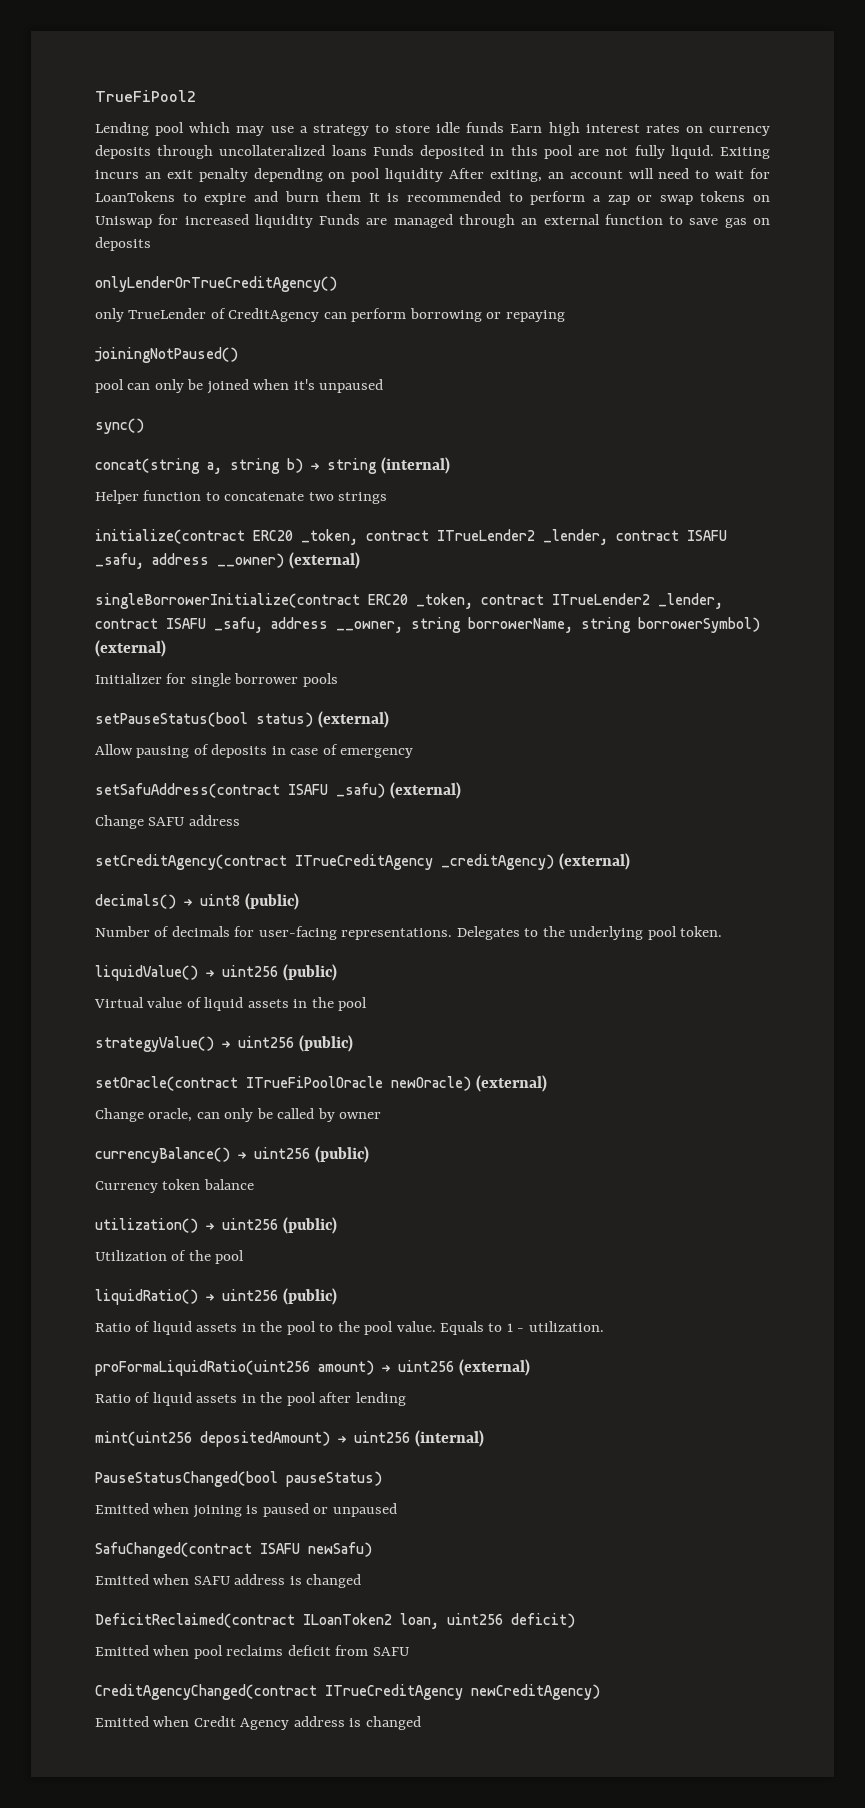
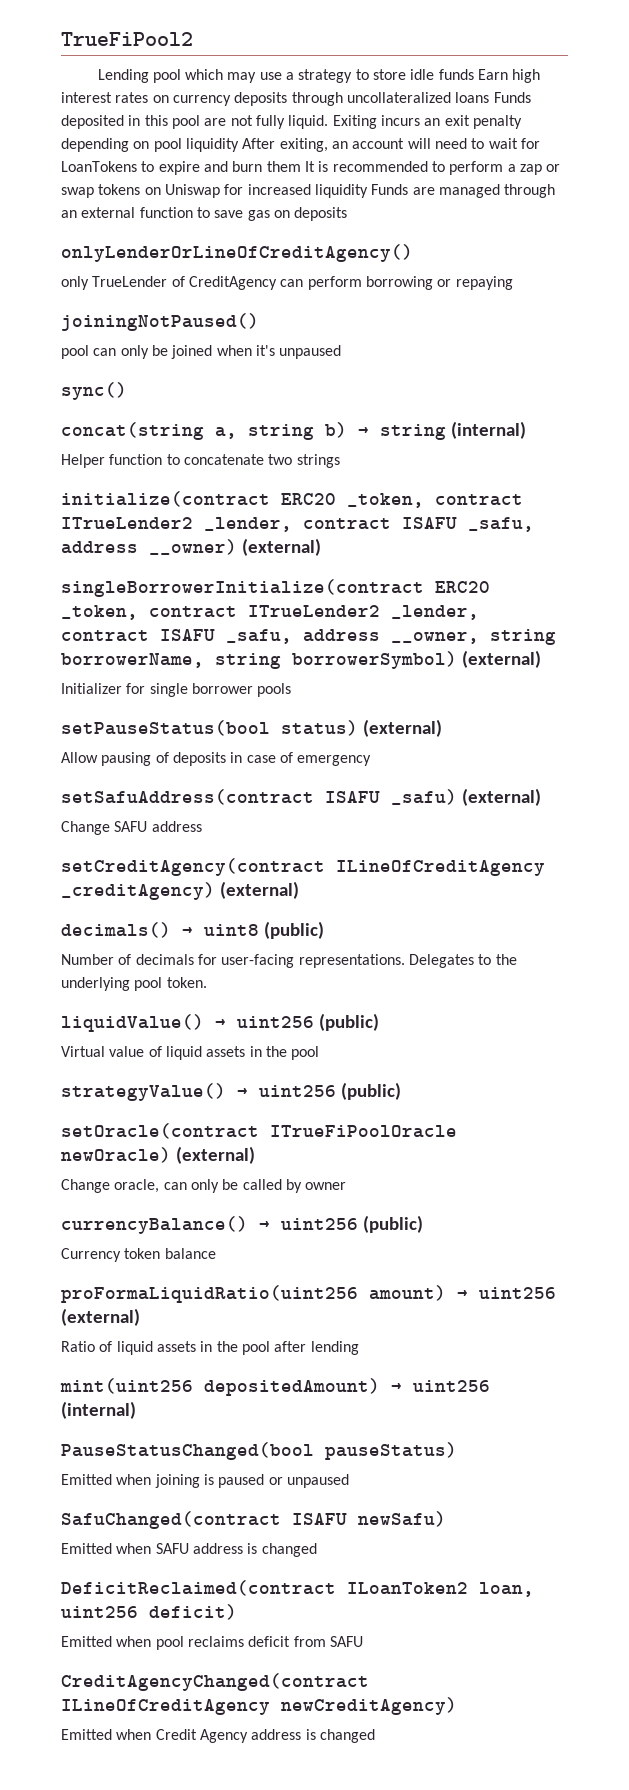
- onlyLenderOrTrueCreditAgency()
+ onlyLenderOrLineOfCreditAgency()
- setCreditAgency(contract ITrueCreditAgency _creditAgency) (external)
+ setCreditAgency(contract ILineOfCreditAgency _creditAgency) (external)
- utilization() → uint256 (public)
- Utilization of the pool
- liquidRatio() → uint256 (public)
- Ratio of liquid assets in the pool to the pool value. Equals to 1 - utilization.
- CreditAgencyChanged(contract ITrueCreditAgency newCreditAgency)
+ CreditAgencyChanged(contract ILineOfCreditAgency newCreditAgency)

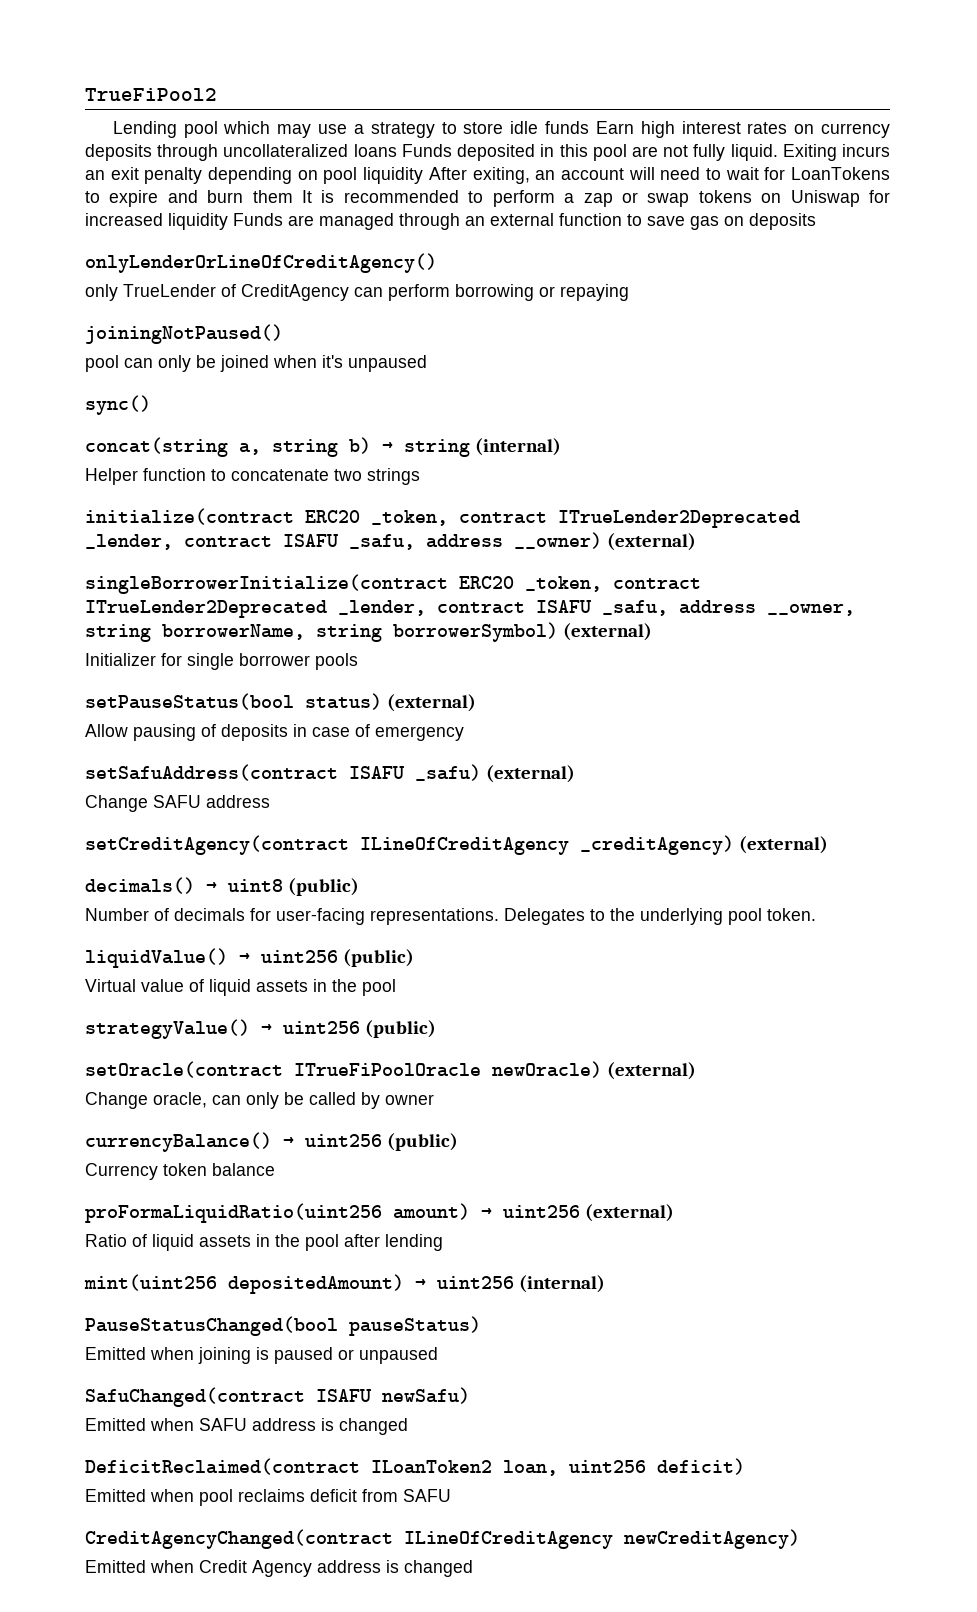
- initialize(contract ERC20 _token, contract ITrueLender2 _lender, contract ISAFU _safu, address __owner) (external)
+ initialize(contract ERC20 _token, contract ITrueLender2Deprecated _lender, contract ISAFU _safu, address __owner) (external)
- singleBorrowerInitialize(contract ERC20 _token, contract ITrueLender2 _lender, contract ISAFU _safu, address __owner, string borrowerName, string borrowerSymbol) (external)
+ singleBorrowerInitialize(contract ERC20 _token, contract ITrueLender2Deprecated _lender, contract ISAFU _safu, address __owner, string borrowerName, string borrowerSymbol) (external)

